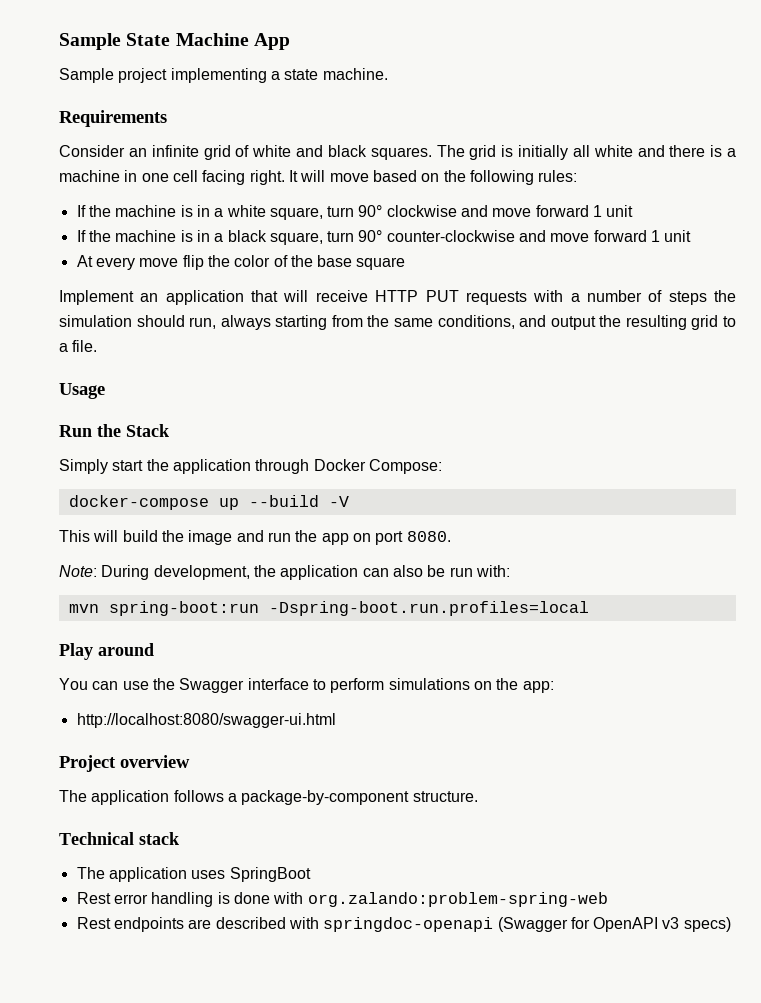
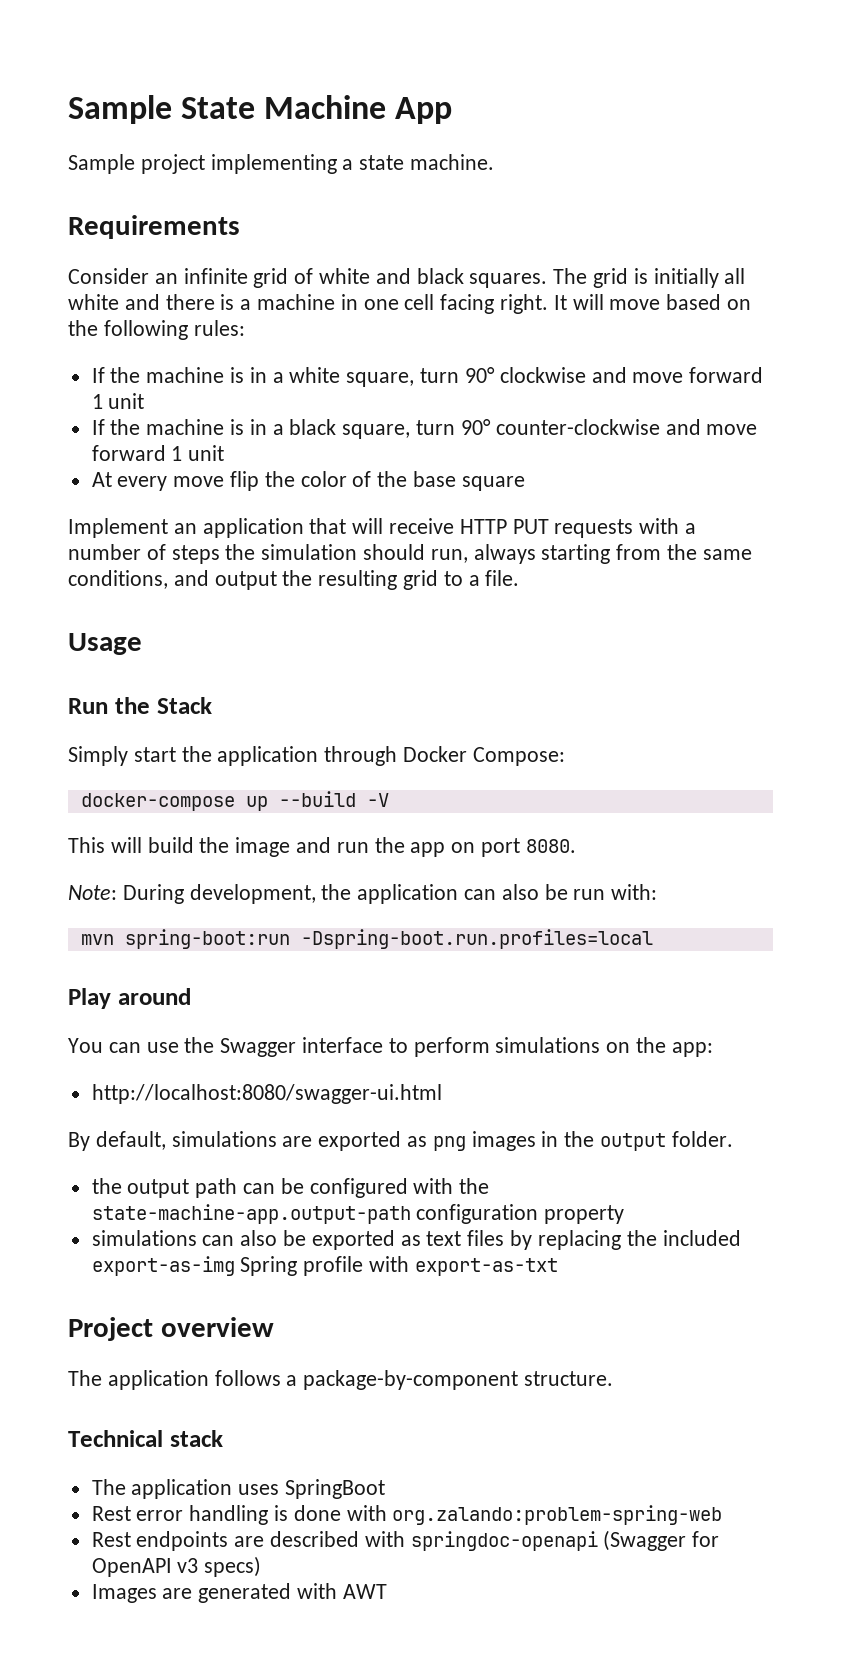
+ By default, simulations are exported as png images in the output folder.
+ the output path can be configured with the state-machine-app.output-path configuration property
+ simulations can also be exported as text files by replacing the included export-as-img Spring profile with export-as-txt
+ Images are generated with AWT

